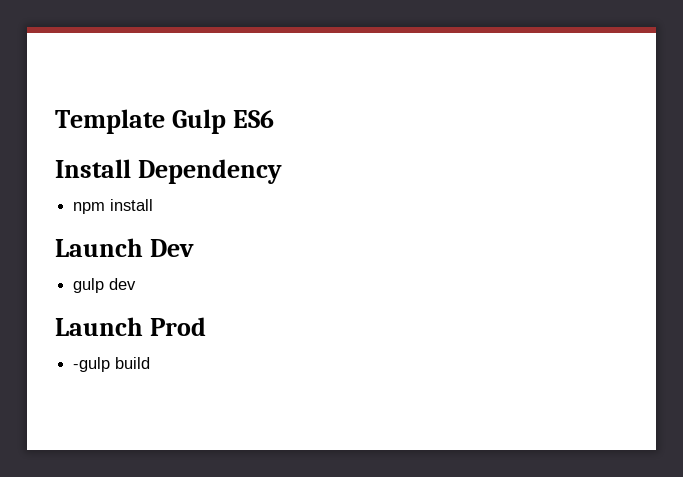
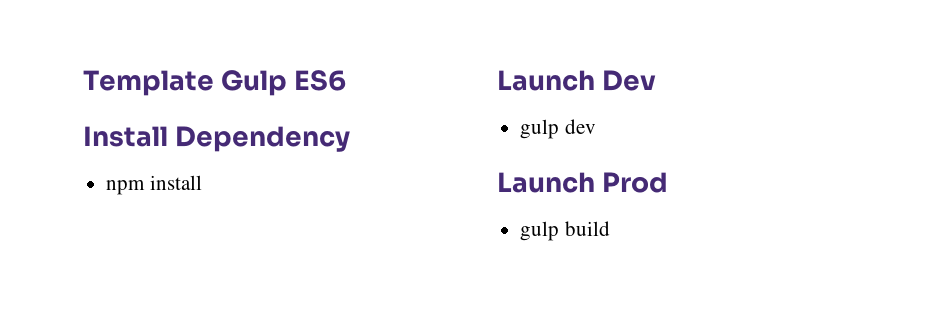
- -gulp build
+ gulp build

